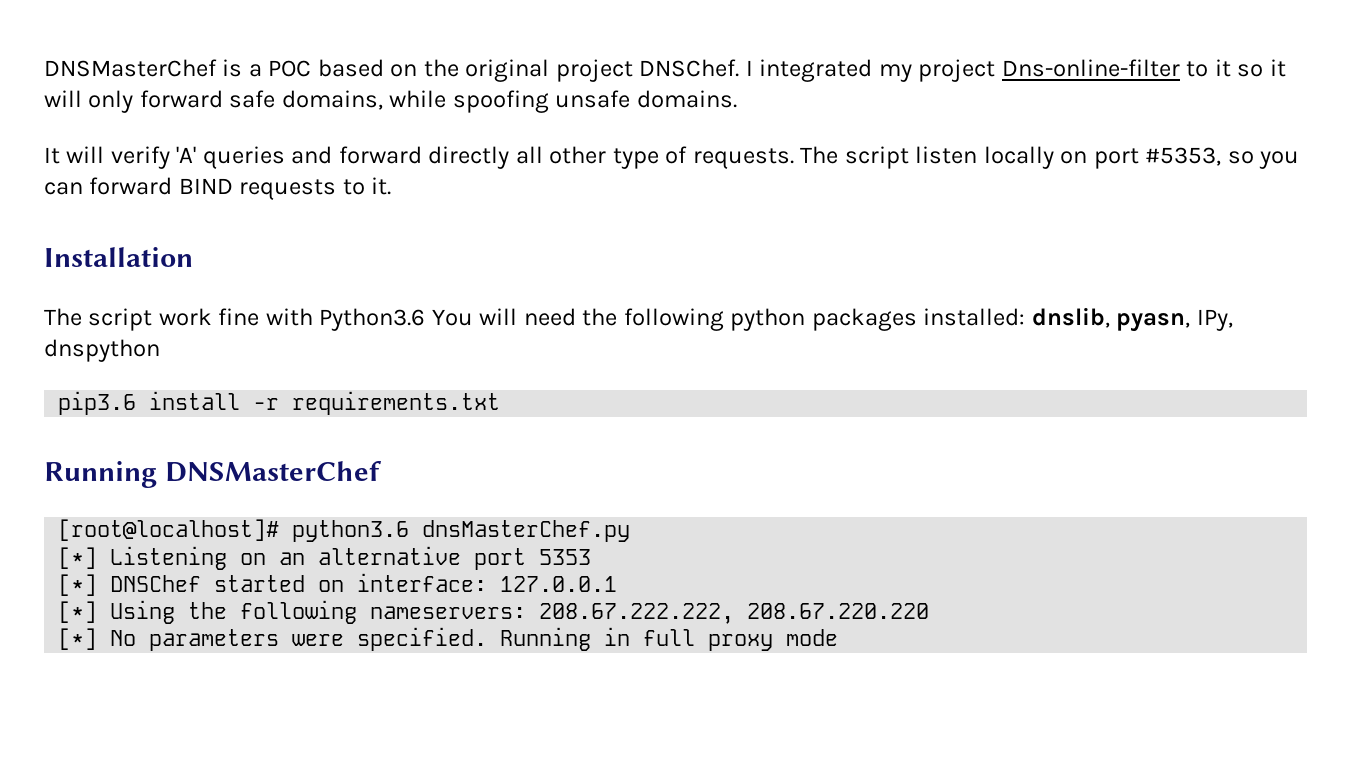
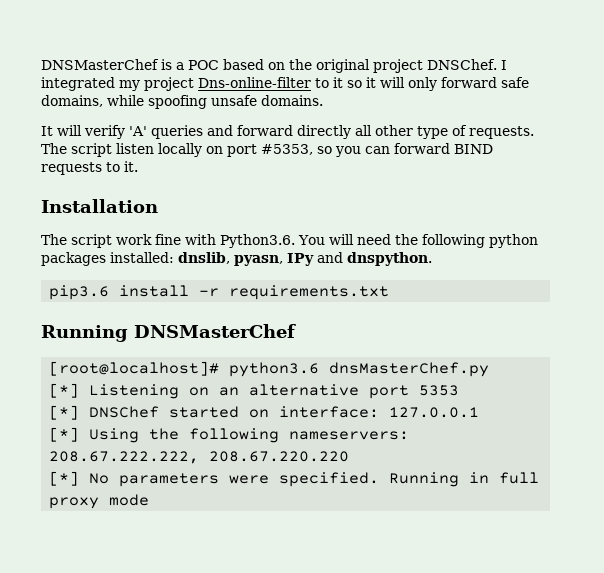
- The script work fine with Python3.6 You will need the following python packages installed: dnslib, pyasn, IPy, dnspython
+ The script work fine with Python3.6. You will need the following python packages installed: dnslib, pyasn, IPy and dnspython.

